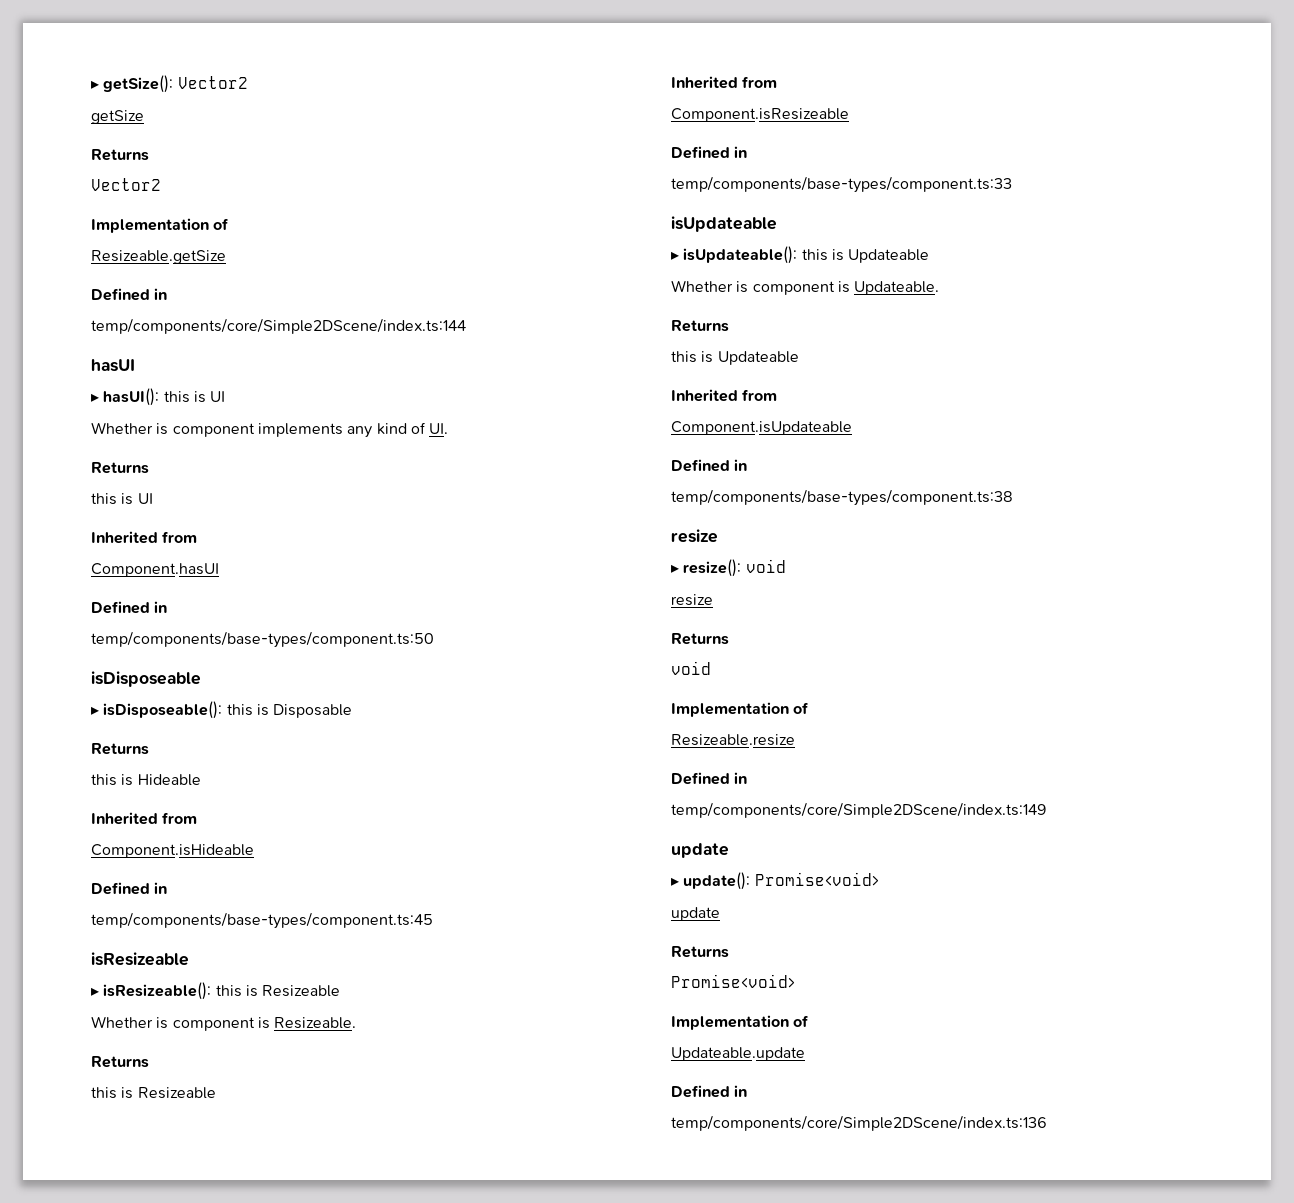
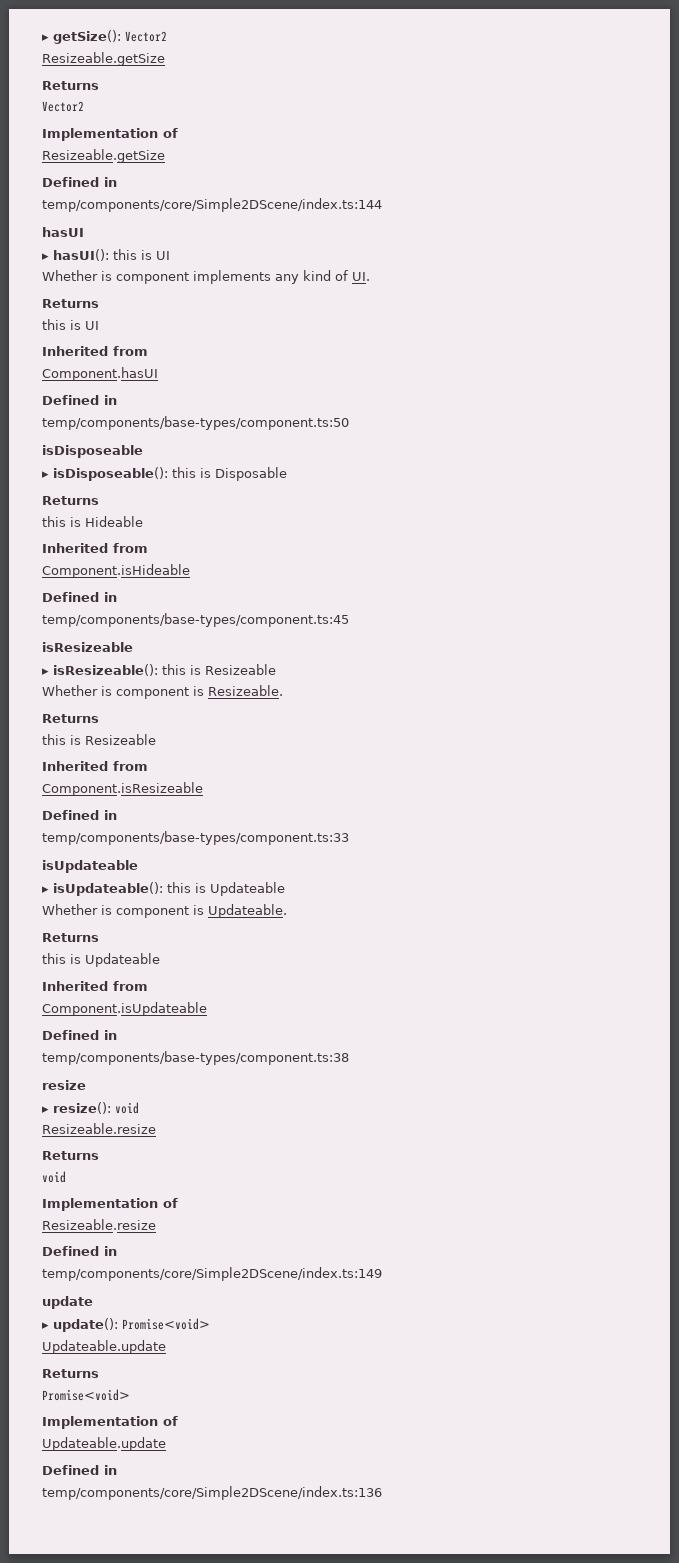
  ▸ getSize(): Vector2
- getSize
+ Resizeable.getSize
  ▸ resize(): void
- resize
+ Resizeable.resize
  ▸ update(): Promise<void>
- update
+ Updateable.update

